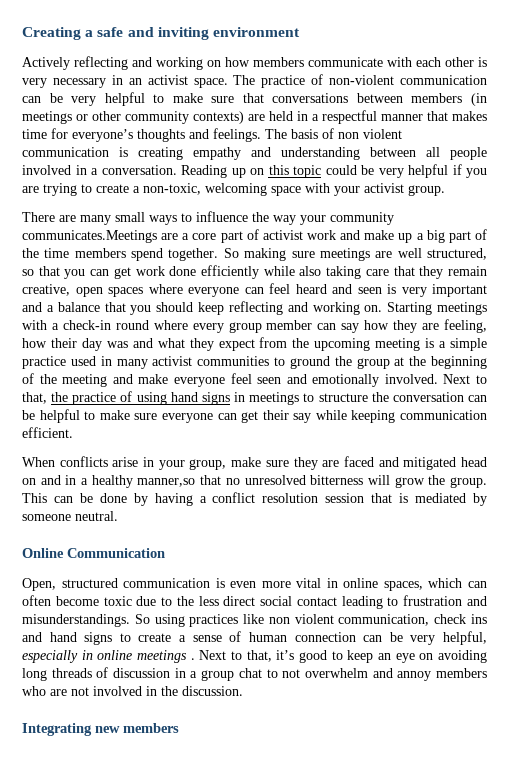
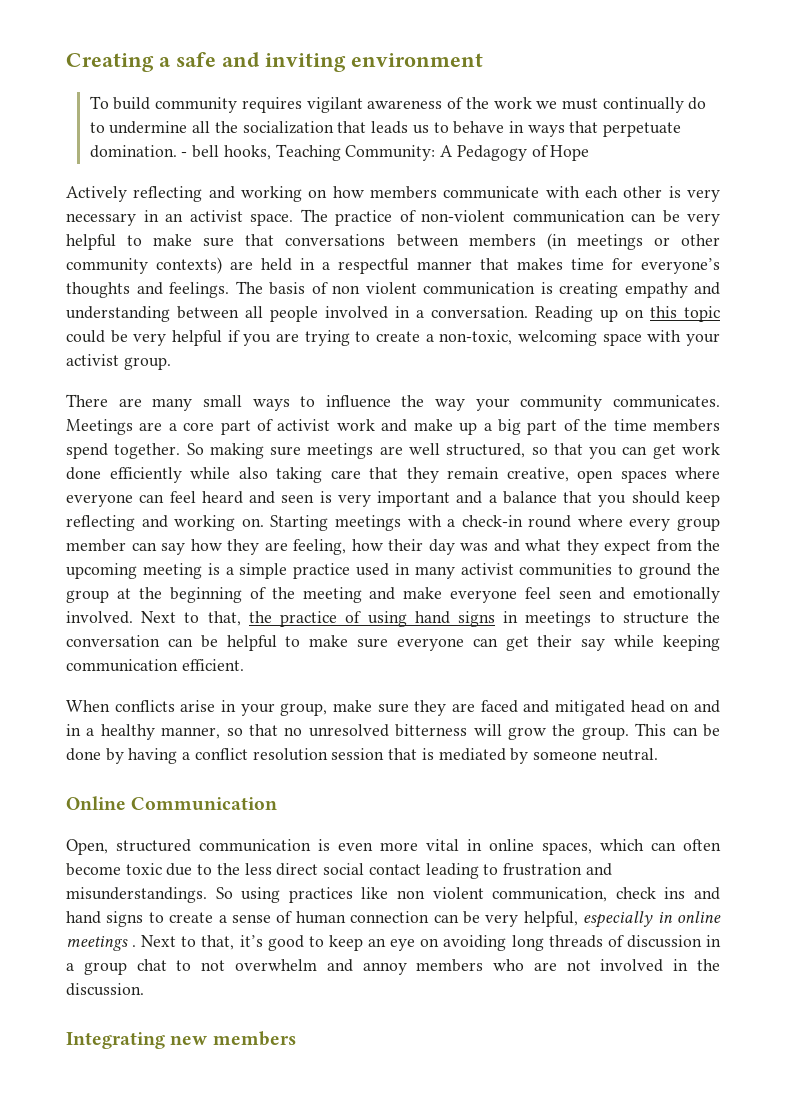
+ To build community requires vigilant awareness of the work we must continually do to undermine all the socialization that leads us to behave in ways that perpetuate domination. - bell hooks, Teaching Community: A Pedagogy of Hope
- There are many small ways to influence the way your community communicates.Meetings are a core part of activist work and make up a big part of the time members spend together.
+ There are many small ways to influence the way your community communicates. Meetings are a core part of activist work and make up a big part of the time members spend together.
- When conflicts arise in your group, make sure they are faced and mitigated head on and in a healthy manner,so that no unresolved bitterness will grow the group.
+ When conflicts arise in your group, make sure they are faced and mitigated head on and in a healthy manner, so that no unresolved bitterness will grow the group.

